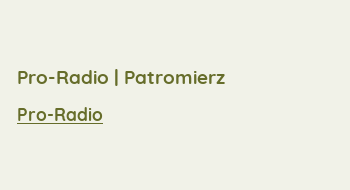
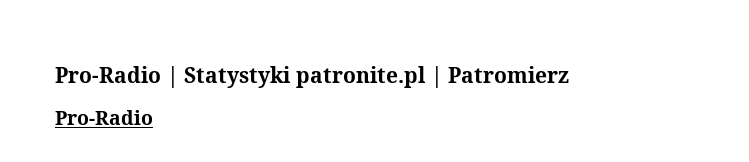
- Pro-Radio | Patromierz
+ Pro-Radio | Statystyki patronite.pl | Patromierz

